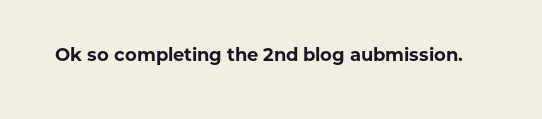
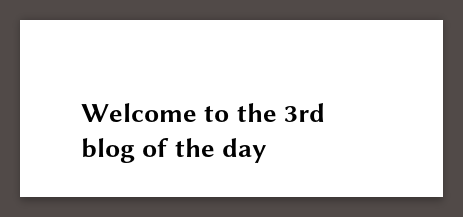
- Ok so completing the 2nd blog aubmission.
+ Welcome to the 3rd blog of the day

